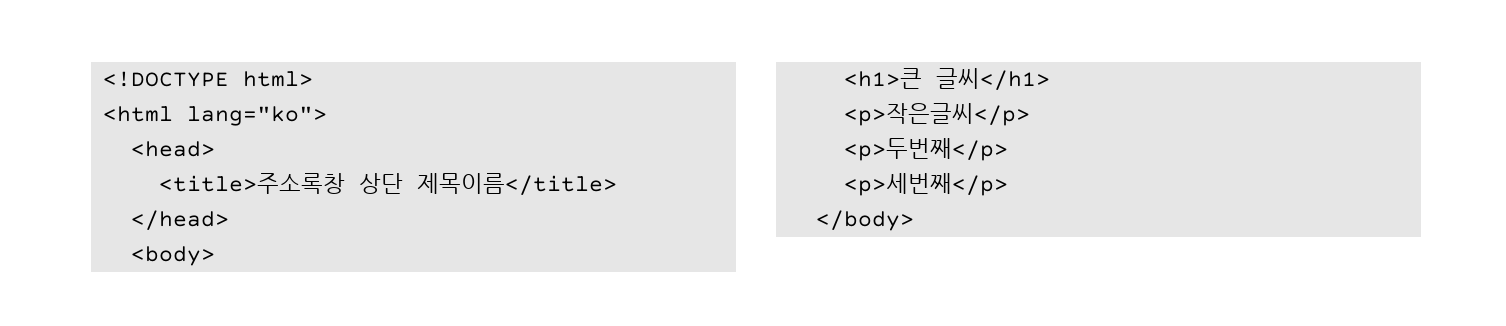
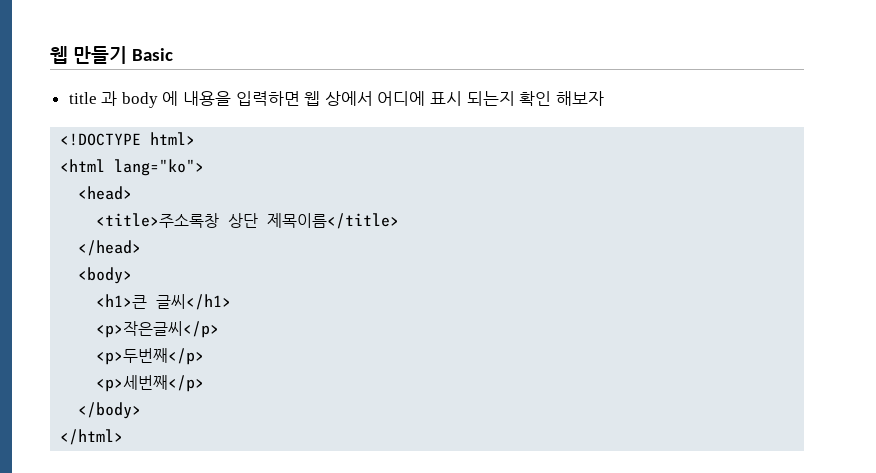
+ 웹 만들기 Basic
+ title 과 body 에 내용을 입력하면 웹 상에서 어디에 표시 되는지 확인 해보자
+ </html>

